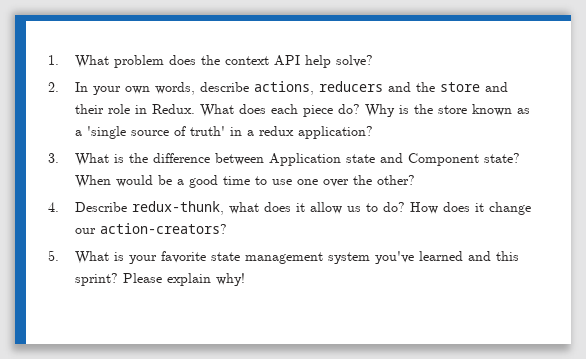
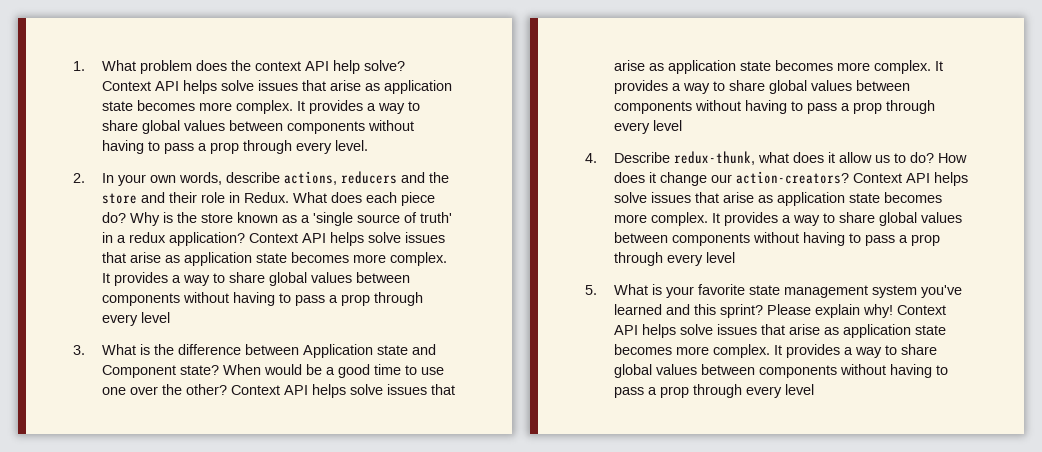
+ Context API helps solve issues that arise as application state becomes more complex. It provides a way to share global values between components without having to pass a prop through every level.
- Why is the store known as a 'single source of truth' in a redux application?
+ Why is the store known as a 'single source of truth' in a redux application? Context API helps solve issues that arise as application state becomes more complex. It provides a way to share global values between components without having to pass a prop through every level
- When would be a good time to use one over the other?
+ When would be a good time to use one over the other? Context API helps solve issues that arise as application state becomes more complex. It provides a way to share global values between components without having to pass a prop through every level
- How does it change our action-creators?
+ How does it change our action-creators? Context API helps solve issues that arise as application state becomes more complex. It provides a way to share global values between components without having to pass a prop through every level
- Please explain why!
+ Please explain why! Context API helps solve issues that arise as application state becomes more complex. It provides a way to share global values between components without having to pass a prop through every level

